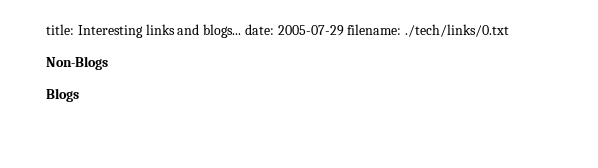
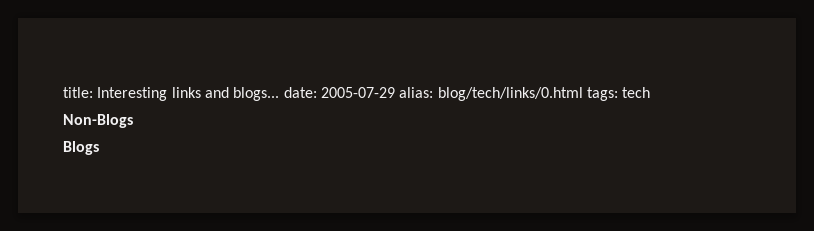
- title: Interesting links and blogs... date: 2005-07-29 filename: ./tech/links/0.txt
+ title: Interesting links and blogs... date: 2005-07-29 alias: blog/tech/links/0.html tags: tech

